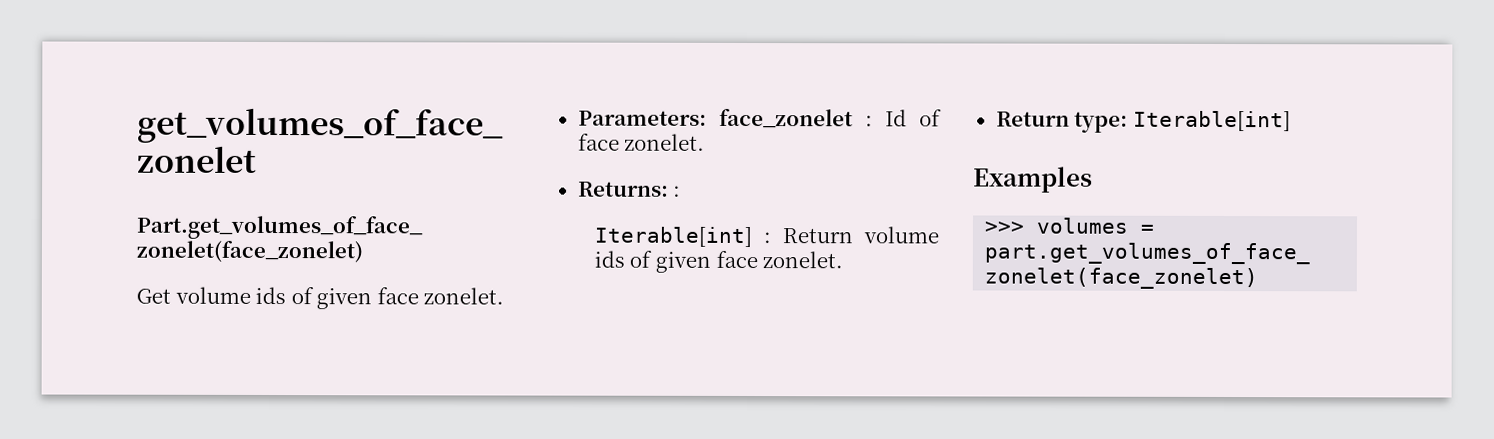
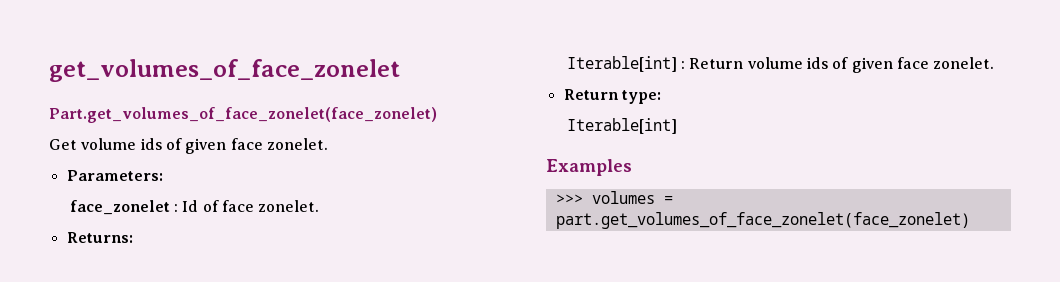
- Parameters: face_zonelet : Id of face zonelet.
+ Parameters:
+ face_zonelet : Id of face zonelet.
- Returns: :
+ Returns:
- Return type: Iterable[int]
+ Return type:
+ Iterable[int]

